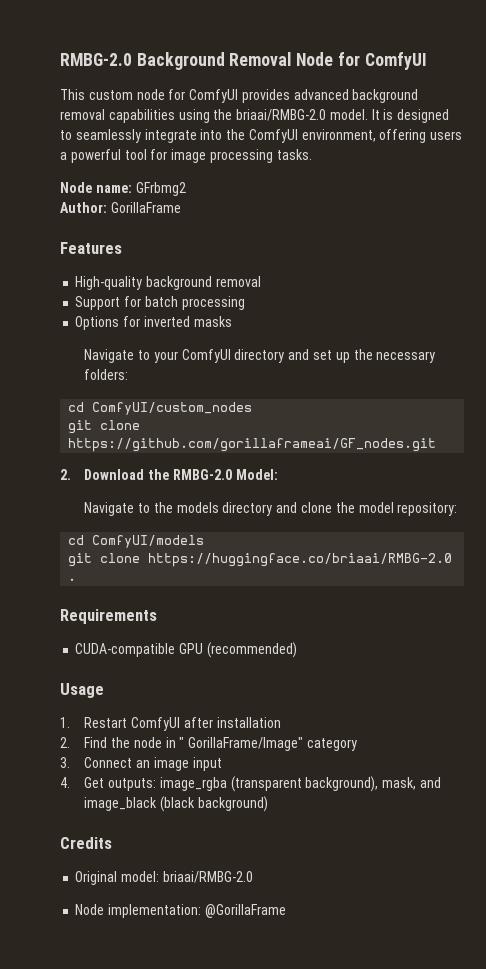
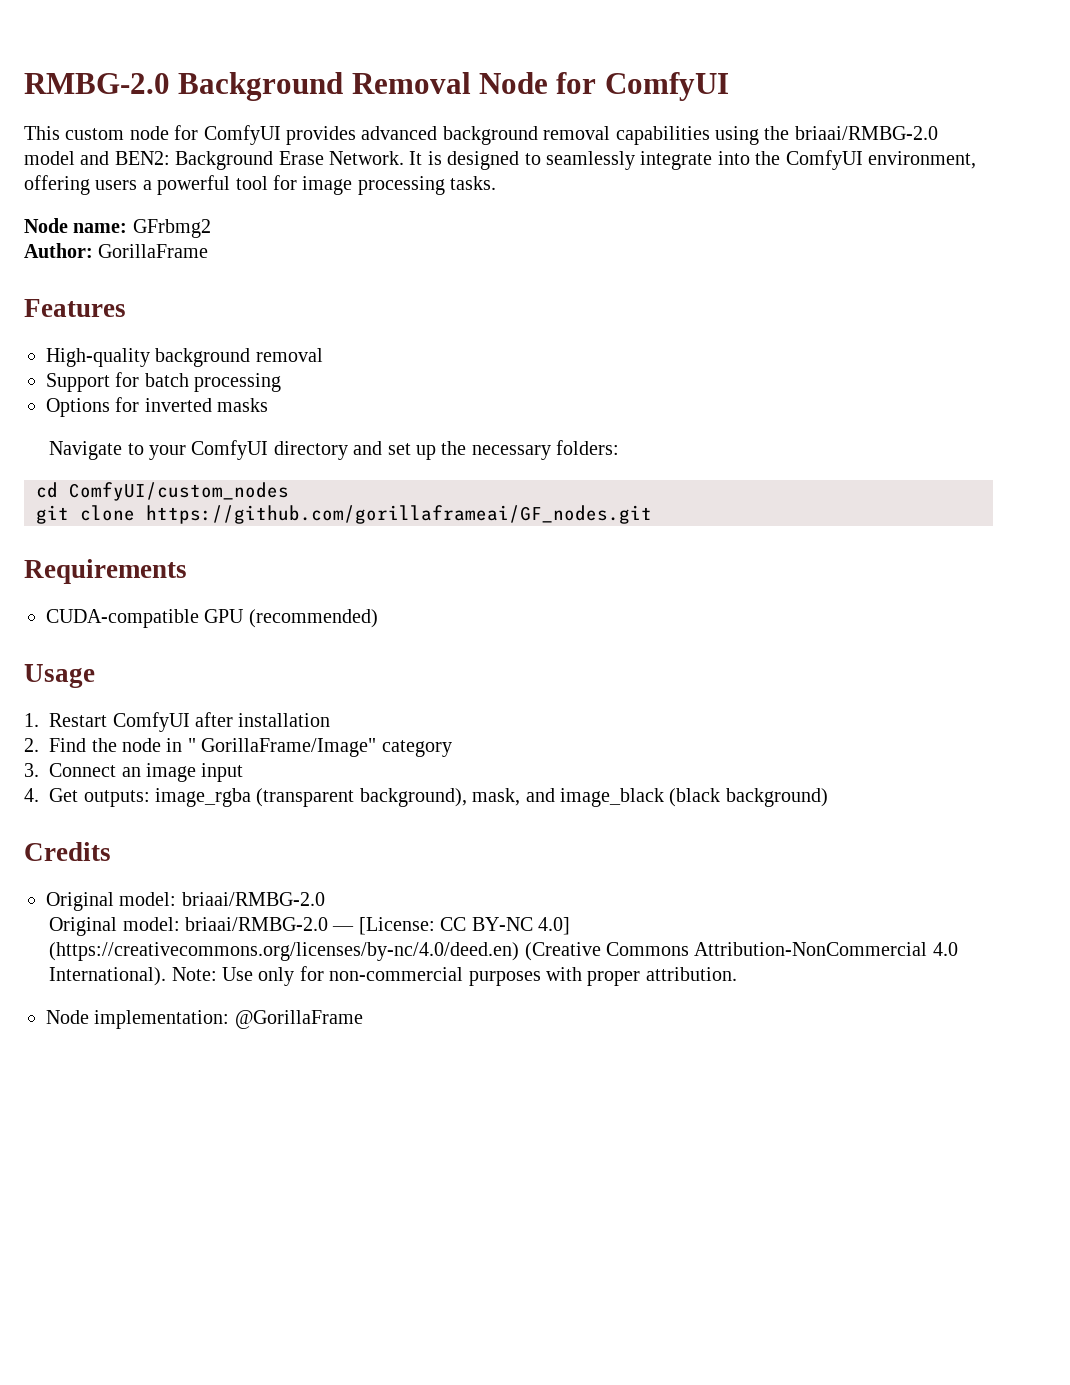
- This custom node for ComfyUI provides advanced background removal capabilities using the briaai/RMBG-2.0 model.
+ This custom node for ComfyUI provides advanced background removal capabilities using the briaai/RMBG-2.0 model and BEN2: Background Erase Network.
- 2. Download the RMBG-2.0 Model:
- Navigate to the models directory and clone the model repository:
- cd ComfyUI/models
- git clone https://huggingface.co/briaai/RMBG-2.0 .
+ Original model: briaai/RMBG-2.0 — [License: CC BY-NC 4.0] (https://creativecommons.org/licenses/by-nc/4.0/deed.en) (Creative Commons Attribution-NonCommercial 4.0 International). Note: Use only for non-commercial purposes with proper attribution.

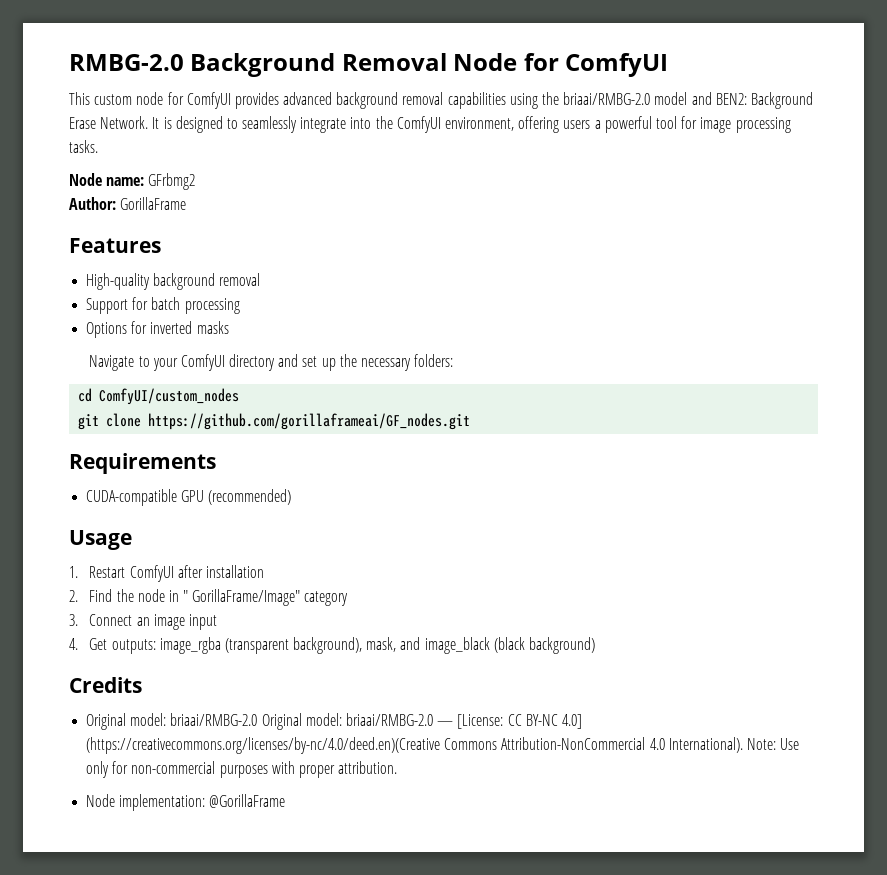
  Credits
- Original model: briaai/RMBG-2.0
- Original model: briaai/RMBG-2.0 — [License: CC BY-NC 4.0] (https://creativecommons.org/licenses/by-nc/4.0/deed.en) (Creative Commons Attribution-NonCommercial 4.0 International).
+ Original model: briaai/RMBG-2.0 Original model: briaai/RMBG-2.0 — [License: CC BY-NC 4.0] (https://creativecommons.org/licenses/by-nc/4.0/deed.en)(Creative Commons Attribution-NonCommercial 4.0 International).

